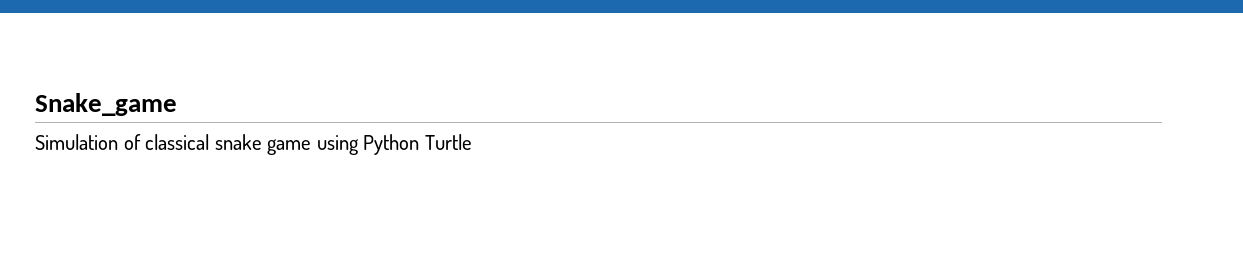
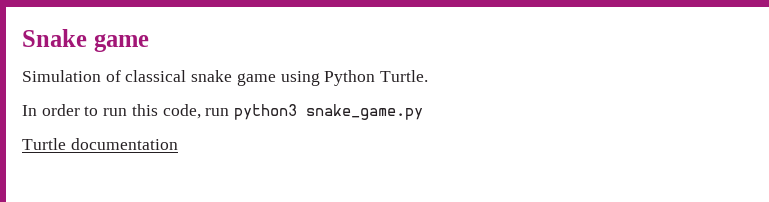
- Snake_game
+ Snake game
- Simulation of classical snake game using Python Turtle
+ Simulation of classical snake game using Python Turtle.
+ In order to run this code, run python3 snake_game.py
+ Turtle documentation

